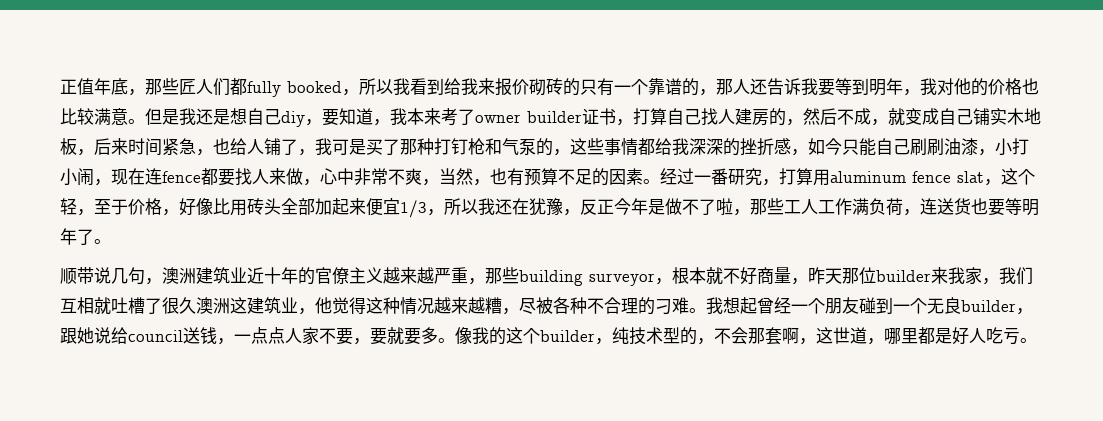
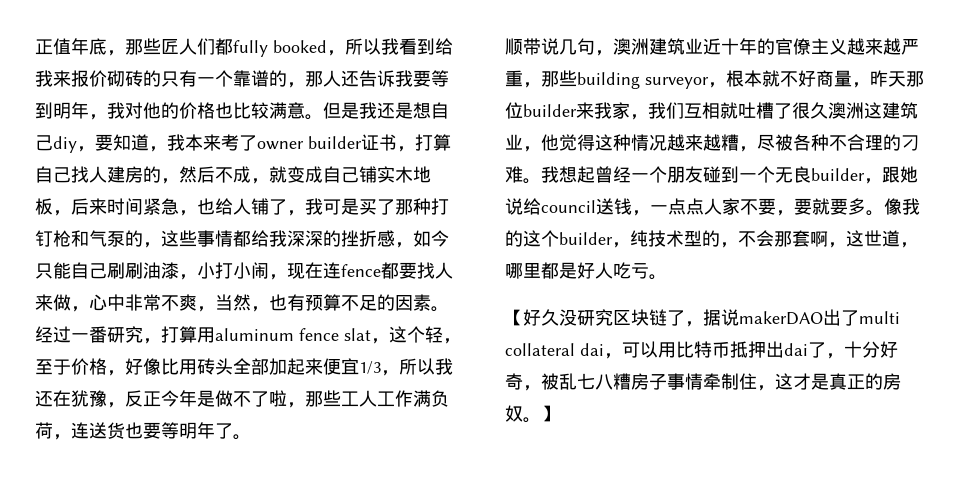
+ 【好久没研究区块链了，据说makerDAO出了multi collateral dai，可以用比特币抵押出dai了，十分好奇，被乱七八糟房子事情牵制住，这才是真正的房奴。】

